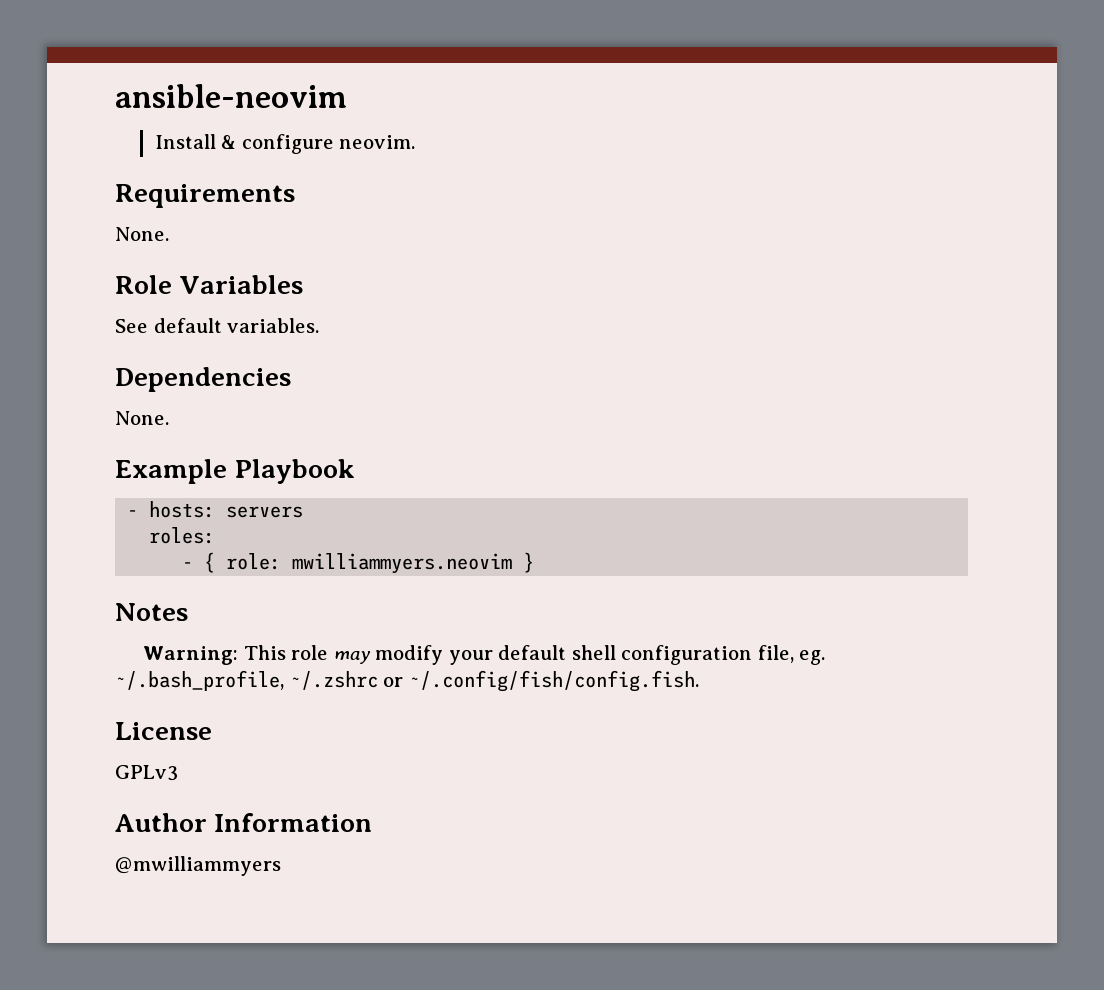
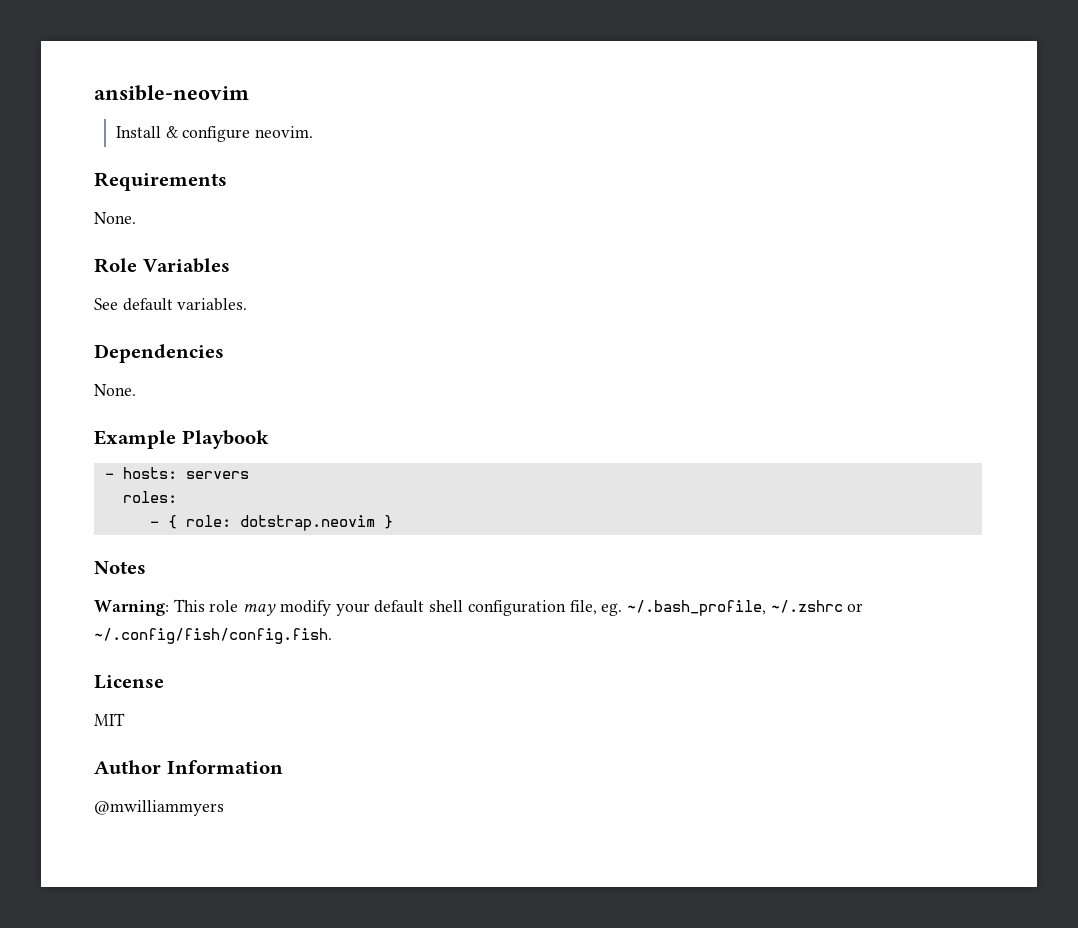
- - { role: mwilliammyers.neovim }
+ - { role: dotstrap.neovim }
- GPLv3
+ MIT

